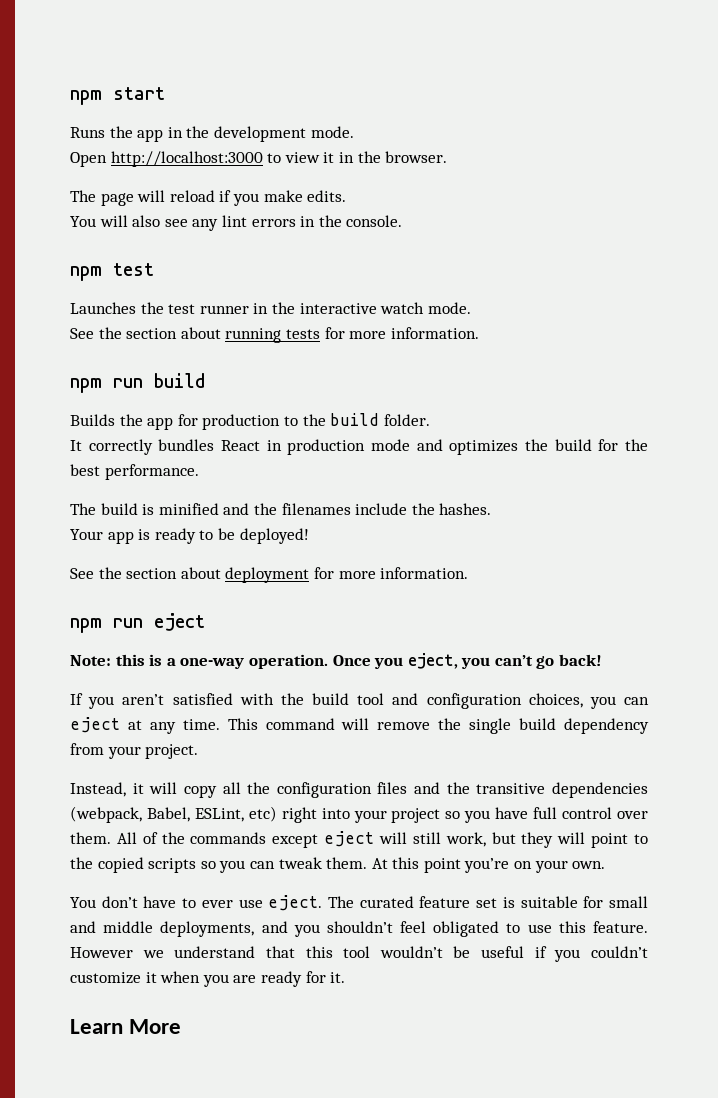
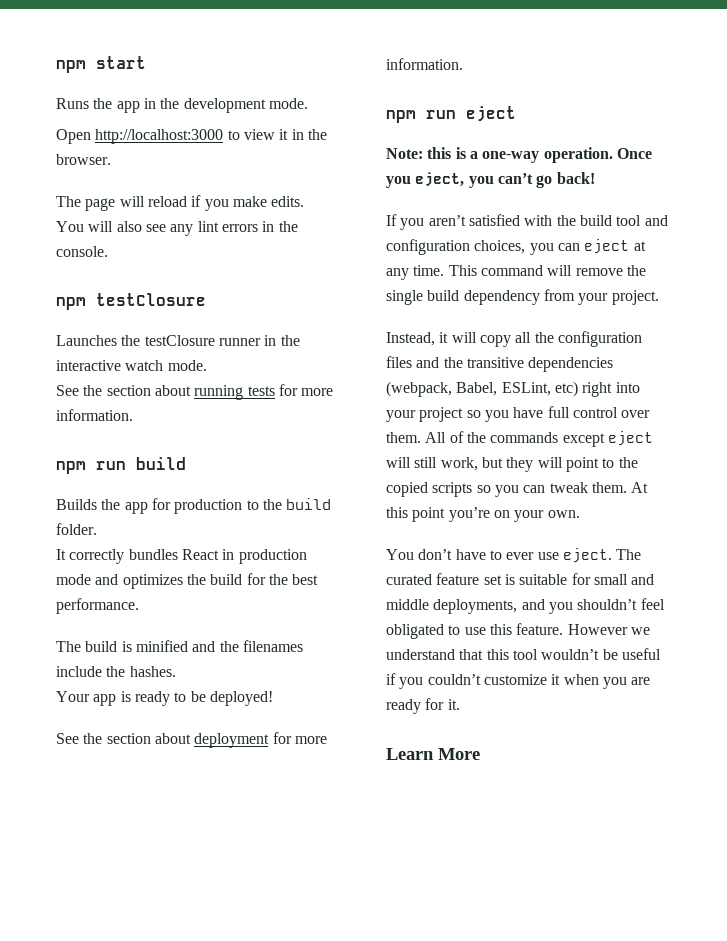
- npm test
+ npm testClosure
- Launches the test runner in the interactive watch mode.
+ Launches the testClosure runner in the interactive watch mode.

